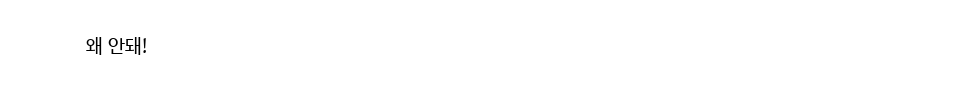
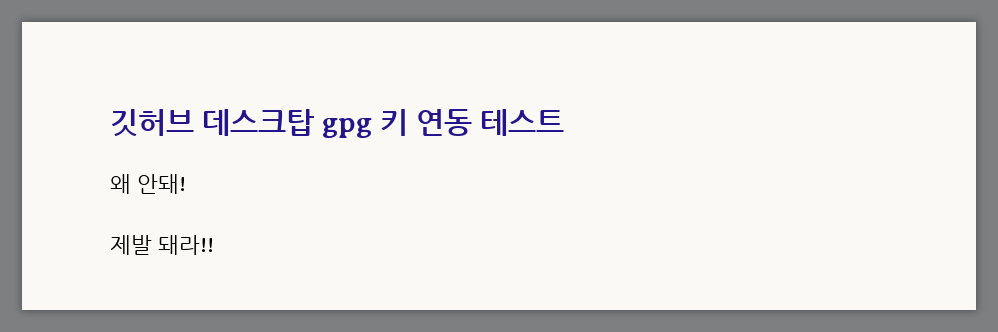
+ 깃허브 데스크탑 gpg 키 연동 테스트
+ 제발 돼라!!

